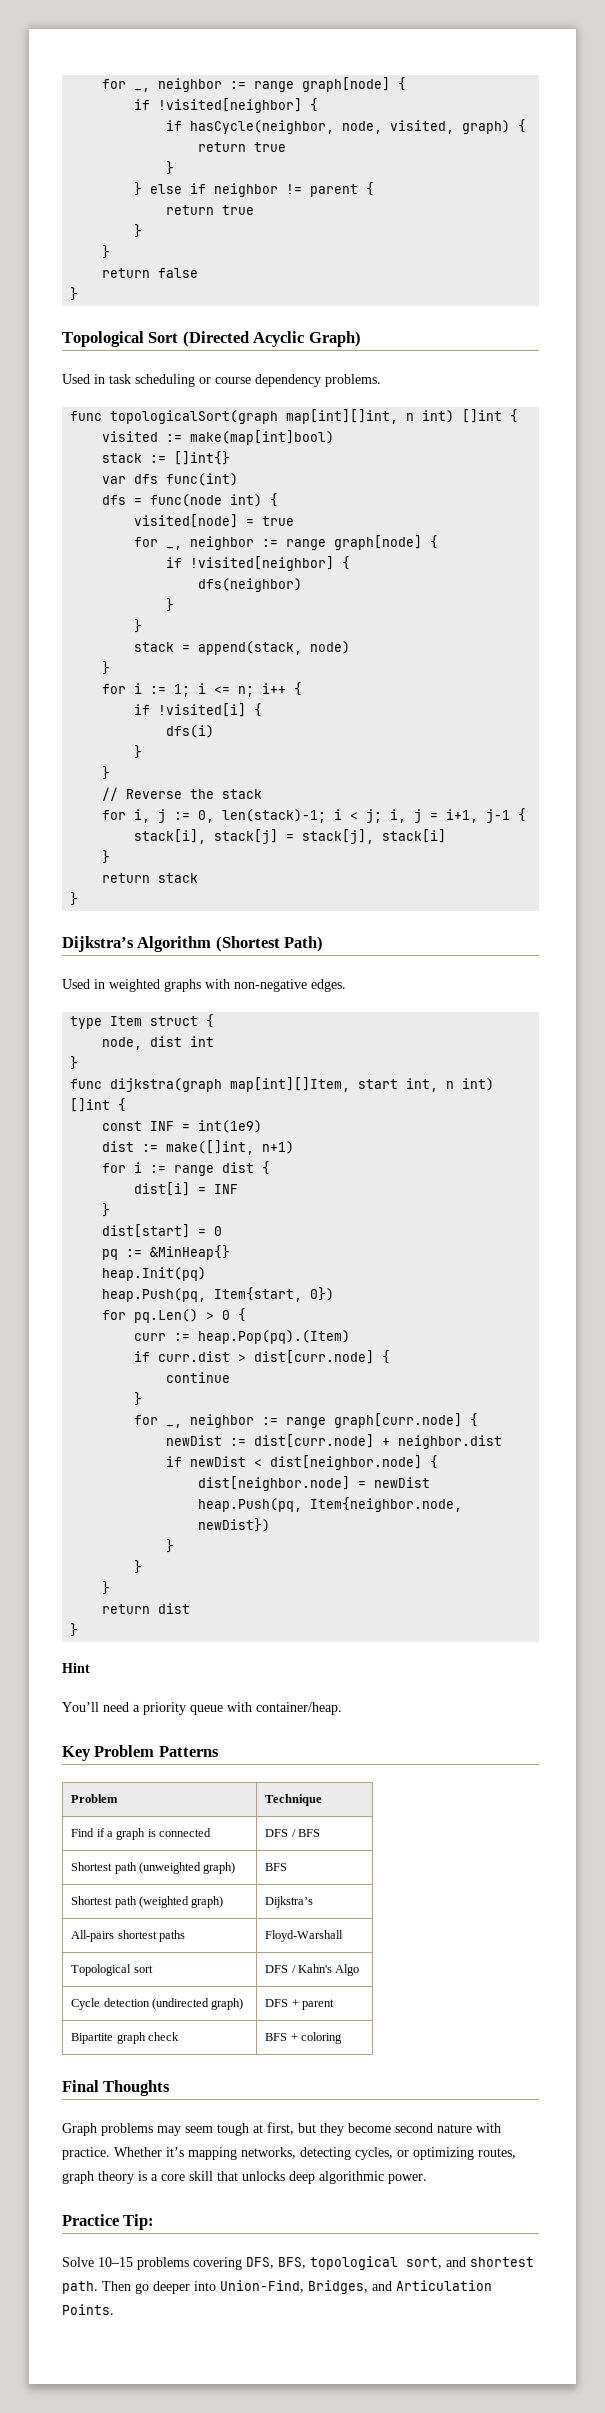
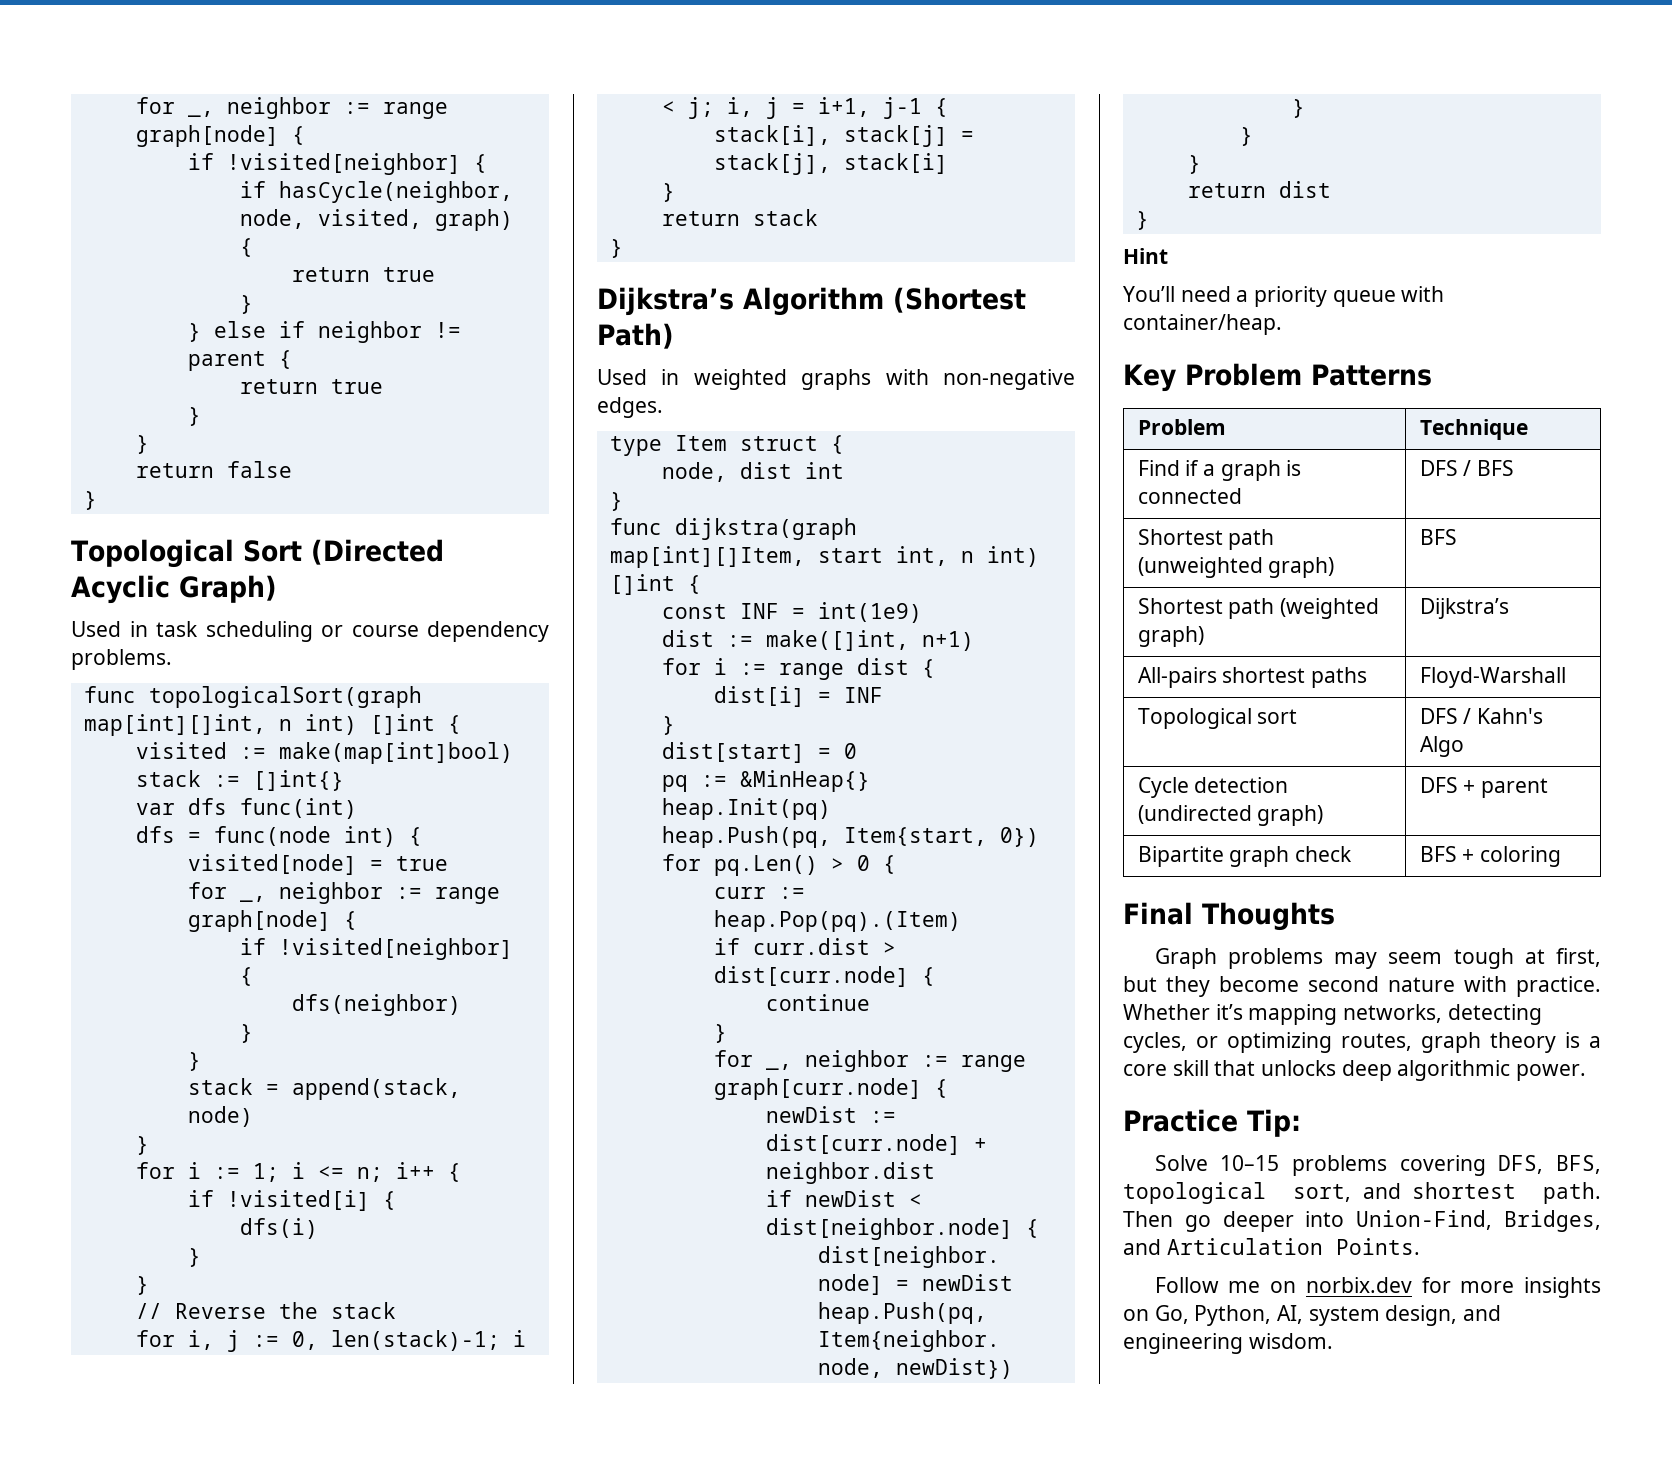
+ Follow me on norbix.dev for more insights on Go, Python, AI, system design, and engineering wisdom.

